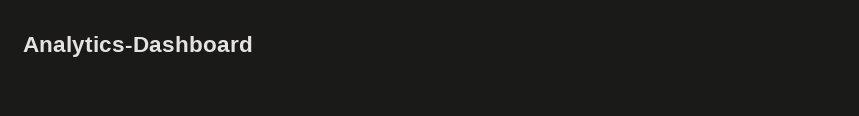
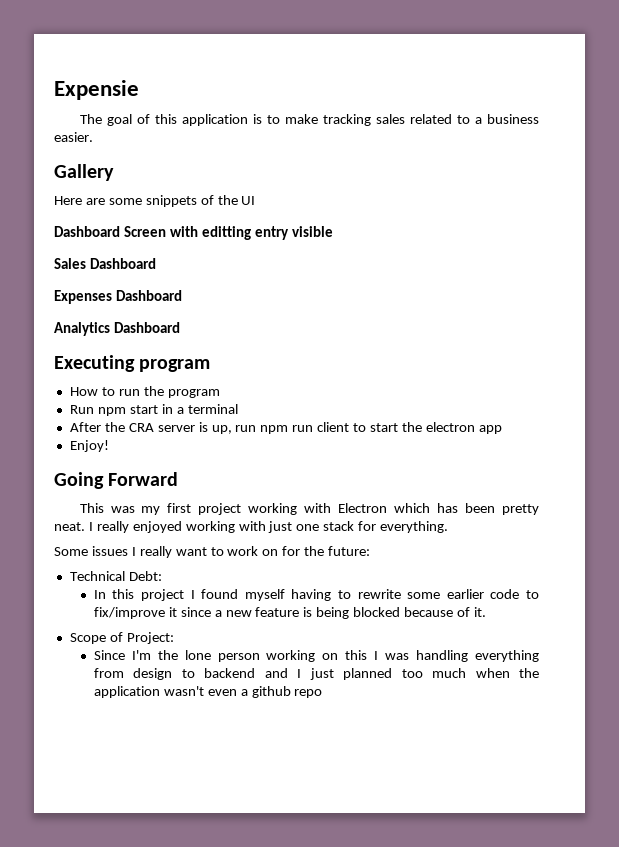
- Analytics-Dashboard
+ Expensie
+ The goal of this application is to make tracking sales related to a business easier.
+ Gallery
+ Here are some snippets of the UI
+ Dashboard Screen with editting entry visible
+ Sales Dashboard
+ Expenses Dashboard
+ Analytics Dashboard
+ Executing program
+ How to run the program
+ Run npm start in a terminal
+ After the CRA server is up, run npm run client to start the electron app
+ Enjoy!
+ Going Forward
+ This was my first project working with Electron which has been pretty neat. I really enjoyed working with just one stack for everything.
+ Some issues I really want to work on for the future:
+ Technical Debt:
+ In this project I found myself having to rewrite some earlier code to fix/improve it since a new feature is being blocked because of it.
+ Scope of Project:
+ Since I'm the lone person working on this I was handling everything from design to backend and I just planned too much when the application wasn't even a github repo

